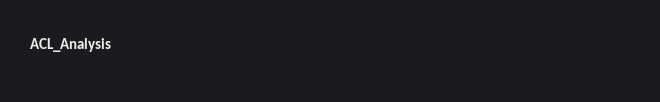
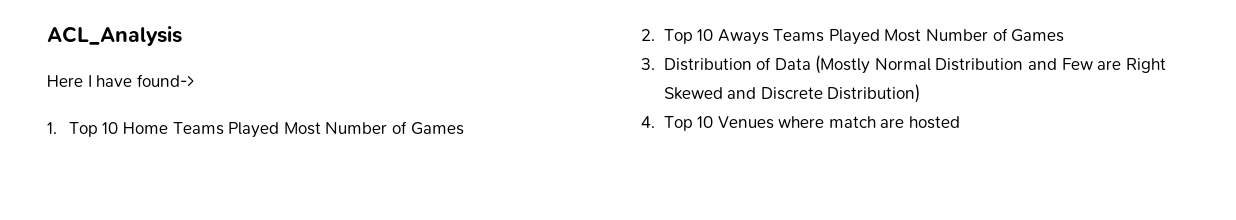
+ Here I have found->
+ 1. Top 10 Home Teams Played Most Number of Games
+ 2. Top 10 Aways Teams Played Most Number of Games
+ 3. Distribution of Data (Mostly Normal Distribution and Few are Right Skewed and Discrete Distribution)
+ 4. Top 10 Venues where match are hosted

